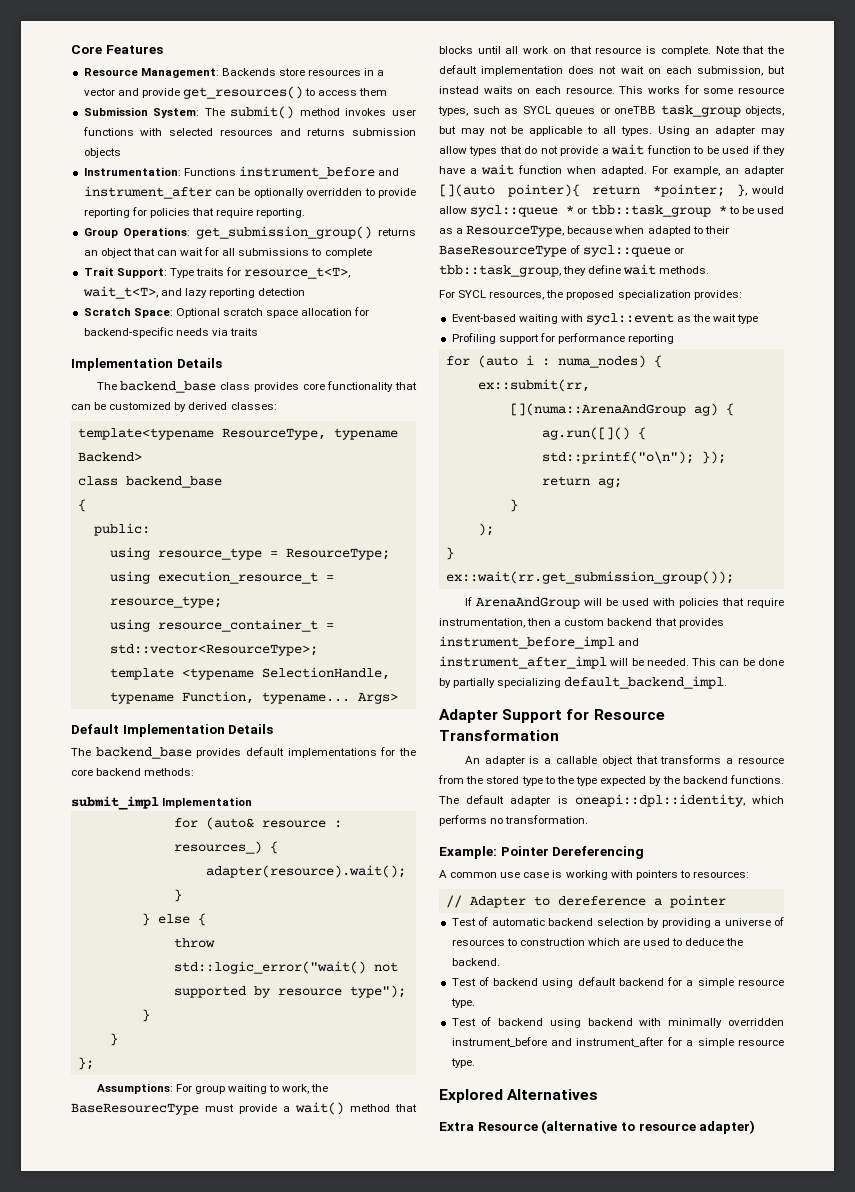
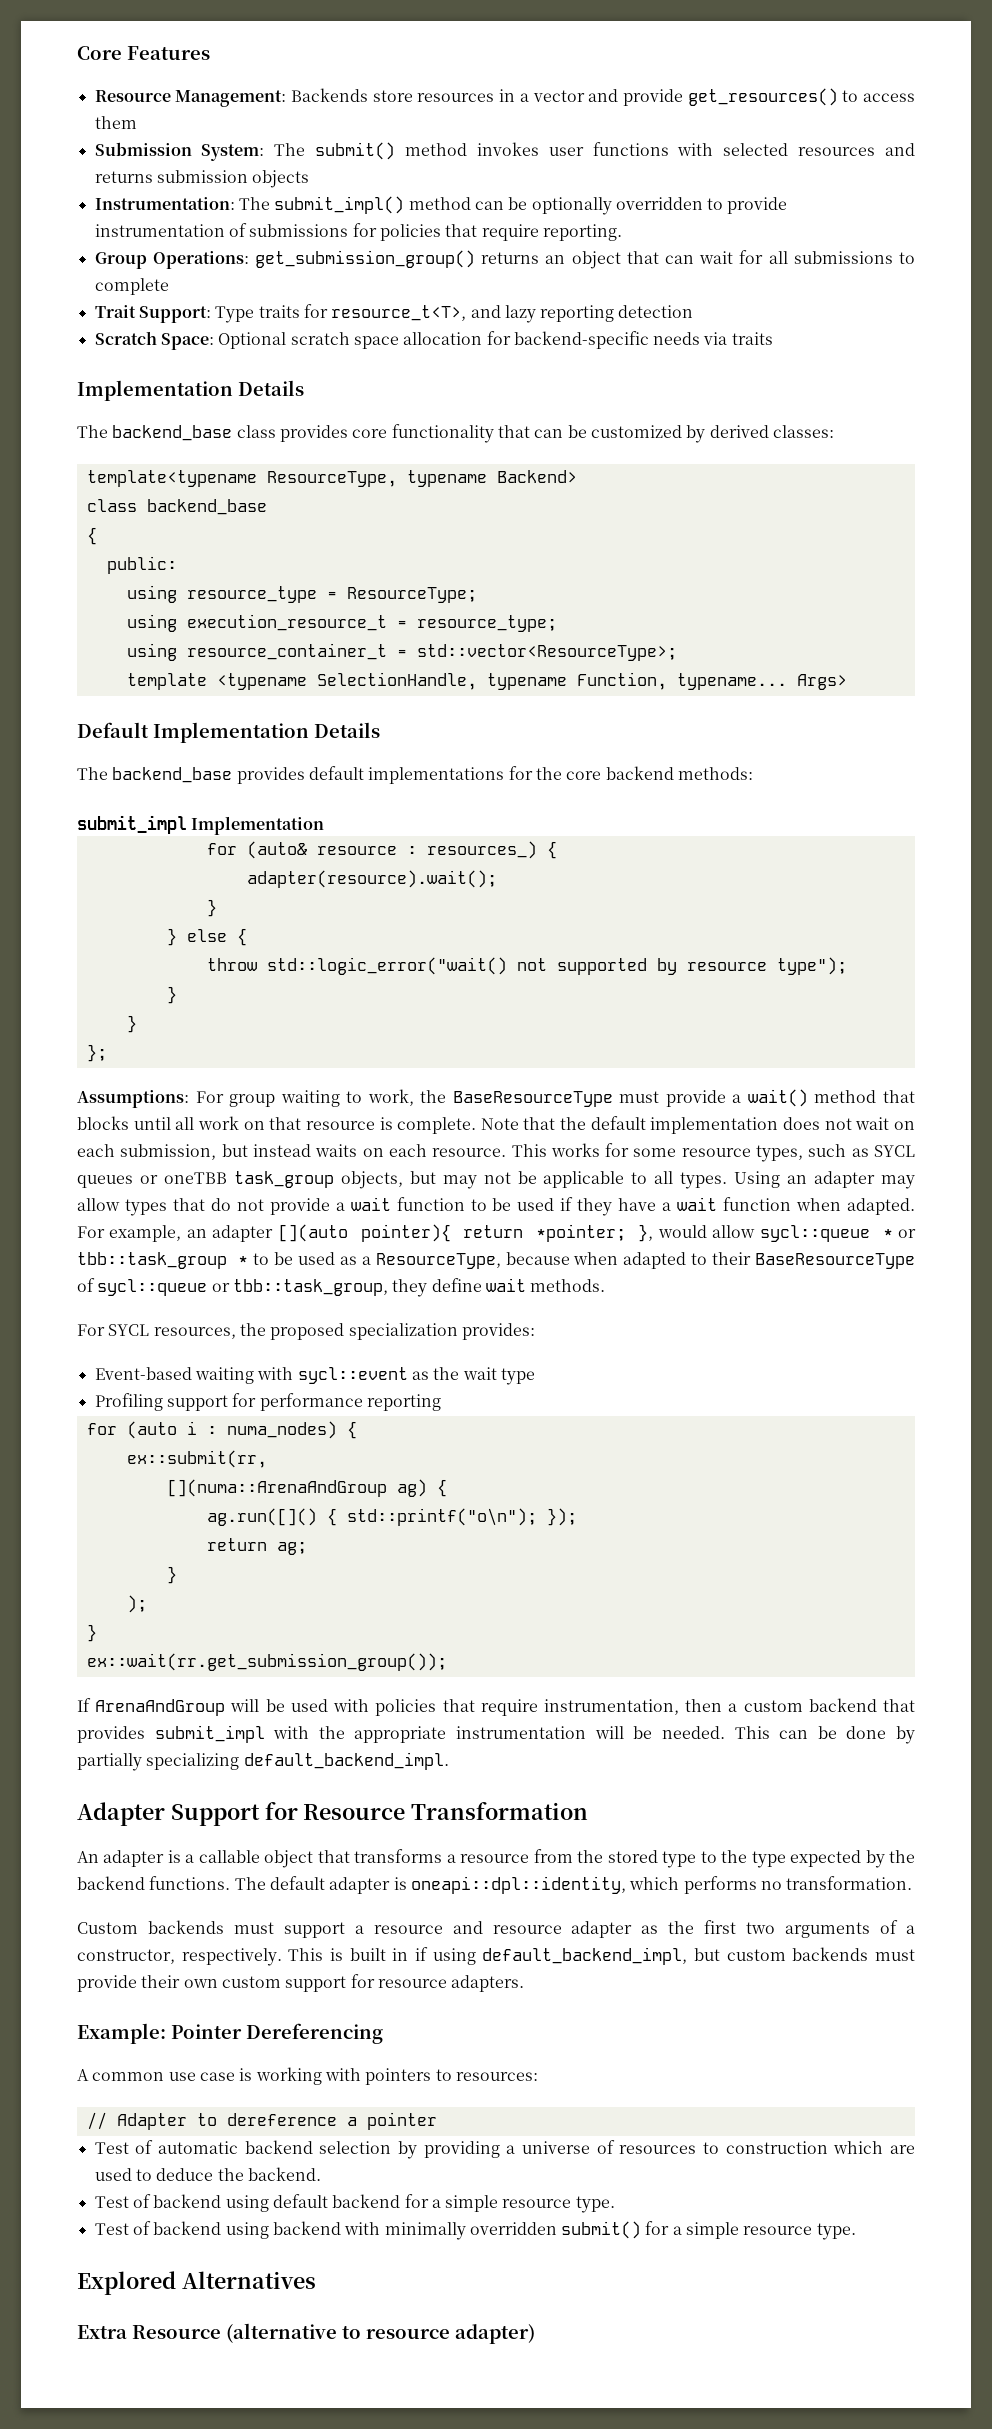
- Instrumentation: Functions instrument_before and instrument_after can be optionally overridden to provide reporting for policies that require reporting.
+ Instrumentation: The submit_impl() method can be optionally overridden to provide instrumentation of submissions for policies that require reporting.
- Trait Support: Type traits for resource_t<T>, wait_t<T>, and lazy reporting detection
+ Trait Support: Type traits for resource_t<T>, and lazy reporting detection
- Assumptions: For group waiting to work, the BaseResourecType must provide a wait() method that blocks until all work on that resource is complete.
+ Assumptions: For group waiting to work, the BaseResourceType must provide a wait() method that blocks until all work on that resource is complete.
- If ArenaAndGroup will be used with policies that require instrumentation, then a custom backend that provides instrument_before_impl and instrument_after_impl will be needed.
+ If ArenaAndGroup will be used with policies that require instrumentation, then a custom backend that provides submit_impl with the appropriate instrumentation will be needed.
+ Custom backends must support a resource and resource adapter as the first two arguments of a constructor, respectively. This is built in if using default_backend_impl, but custom backends must provide their own custom support for resource adapters.
- Test of backend using backend with minimally overridden instrument_before and instrument_after for a simple resource type.
+ Test of backend using backend with minimally overridden submit() for a simple resource type.

